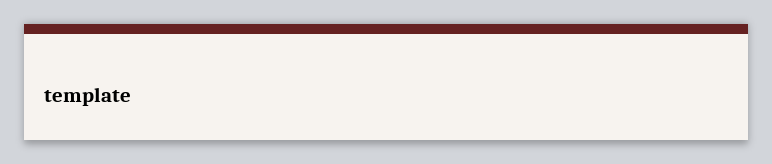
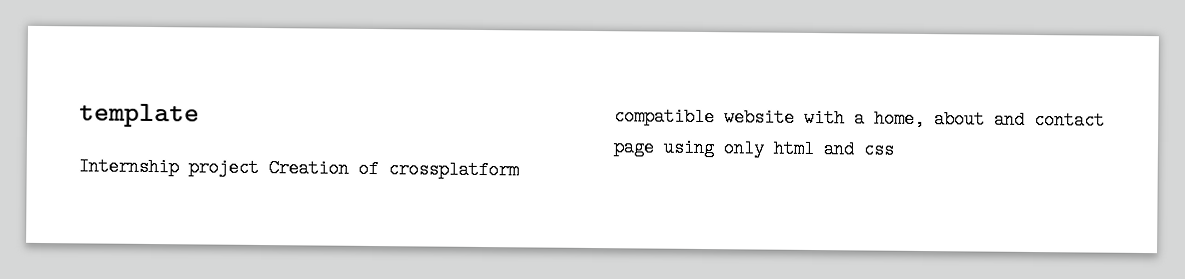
+ Internship project Creation of crossplatform compatible website with a home, about and contact page using only html and css

